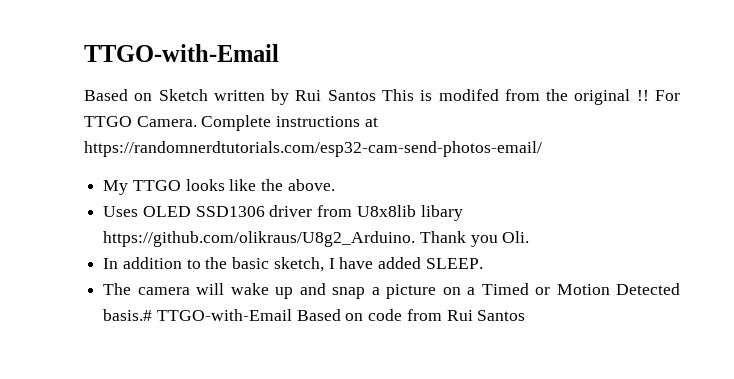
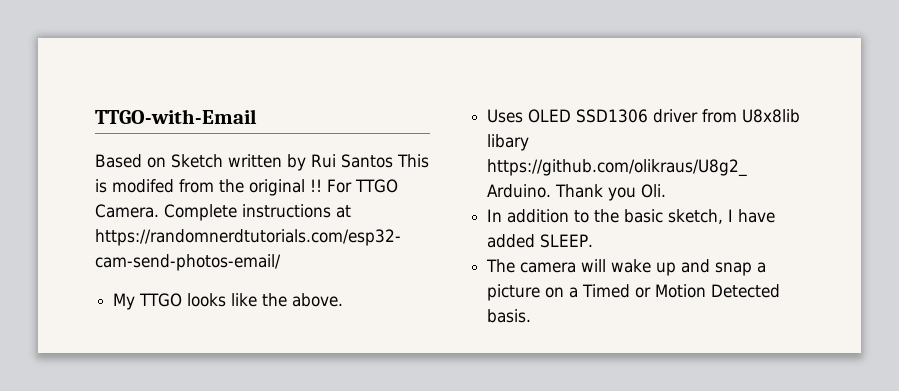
- The camera will wake up and snap a picture on a Timed or Motion Detected basis.# TTGO-with-Email Based on code from Rui Santos
+ The camera will wake up and snap a picture on a Timed or Motion Detected basis.

